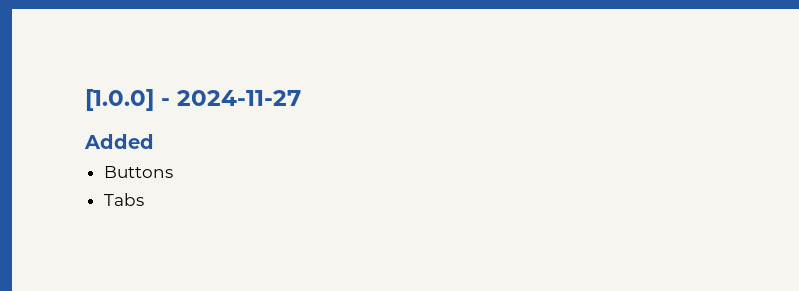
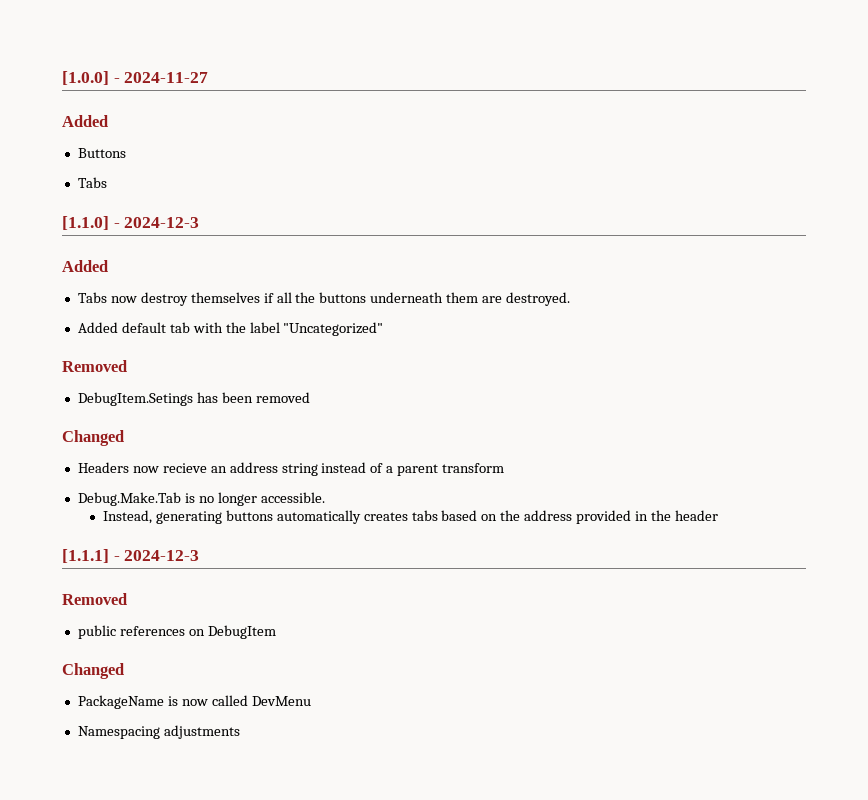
+ [1.1.0] - 2024-12-3
+ Added
+ Tabs now destroy themselves if all the buttons underneath them are destroyed.
+ Added default tab with the label "Uncategorized"
+ Removed
+ DebugItem.Setings has been removed
+ Changed
+ Headers now recieve an address string instead of a parent transform
+ Debug.Make.Tab is no longer accessible.
+ Instead, generating buttons automatically creates tabs based on the address provided in the header
+ [1.1.1] - 2024-12-3
+ Removed
+ public references on DebugItem
+ Changed
+ PackageName is now called DevMenu
+ Namespacing adjustments

